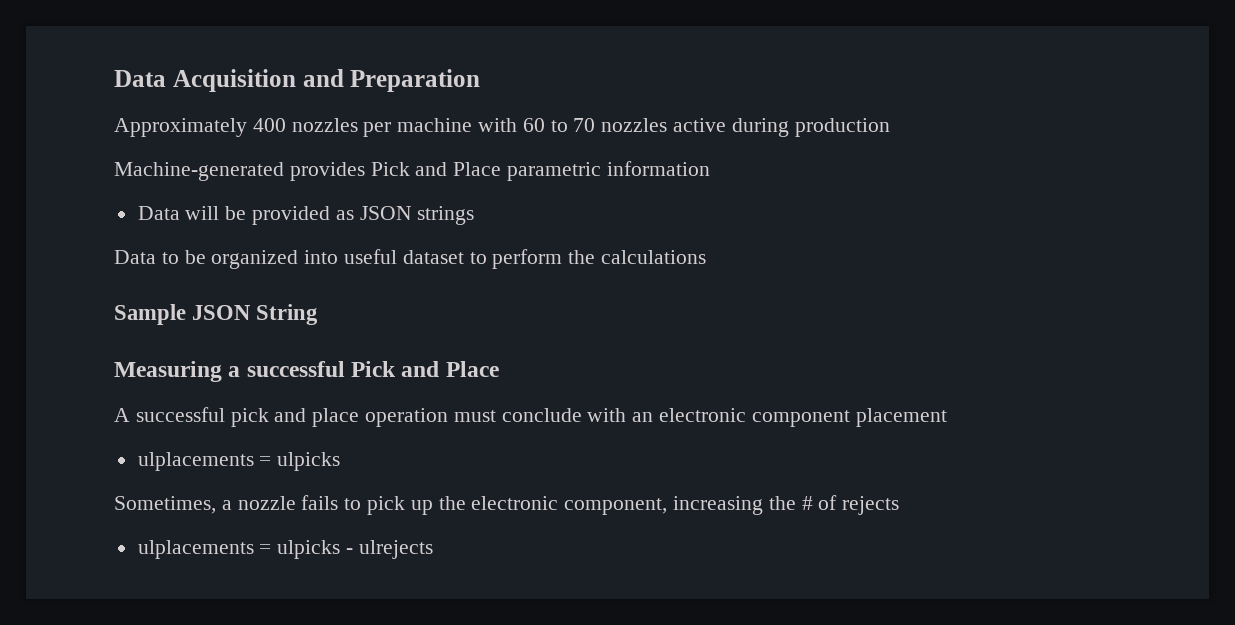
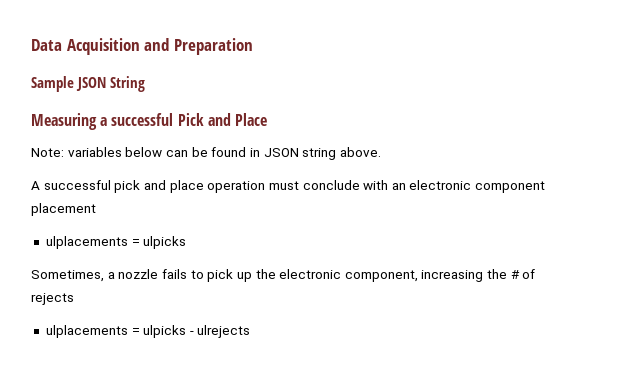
- Approximately 400 nozzles per machine with 60 to 70 nozzles active during production
- Machine-generated provides Pick and Place parametric information
- Data will be provided as JSON strings
- Data to be organized into useful dataset to perform the calculations
+ Note: variables below can be found in JSON string above.

